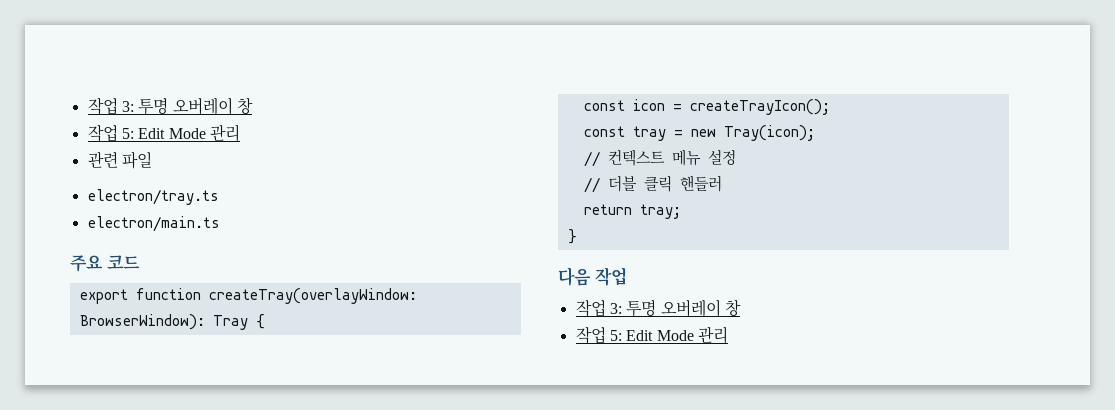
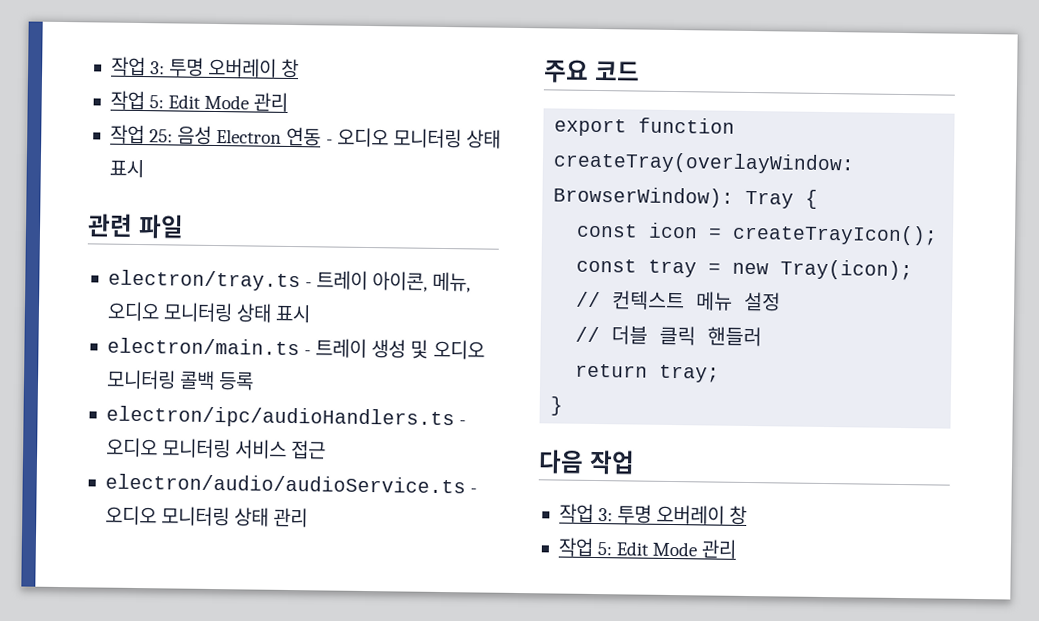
+ 작업 25: 음성 Electron 연동 - 오디오 모니터링 상태 표시
  관련 파일
- electron/tray.ts
- electron/main.ts
+ electron/tray.ts - 트레이 아이콘, 메뉴, 오디오 모니터링 상태 표시
+ electron/main.ts - 트레이 생성 및 오디오 모니터링 콜백 등록
+ electron/ipc/audioHandlers.ts - 오디오 모니터링 서비스 접근
+ electron/audio/audioService.ts - 오디오 모니터링 상태 관리

